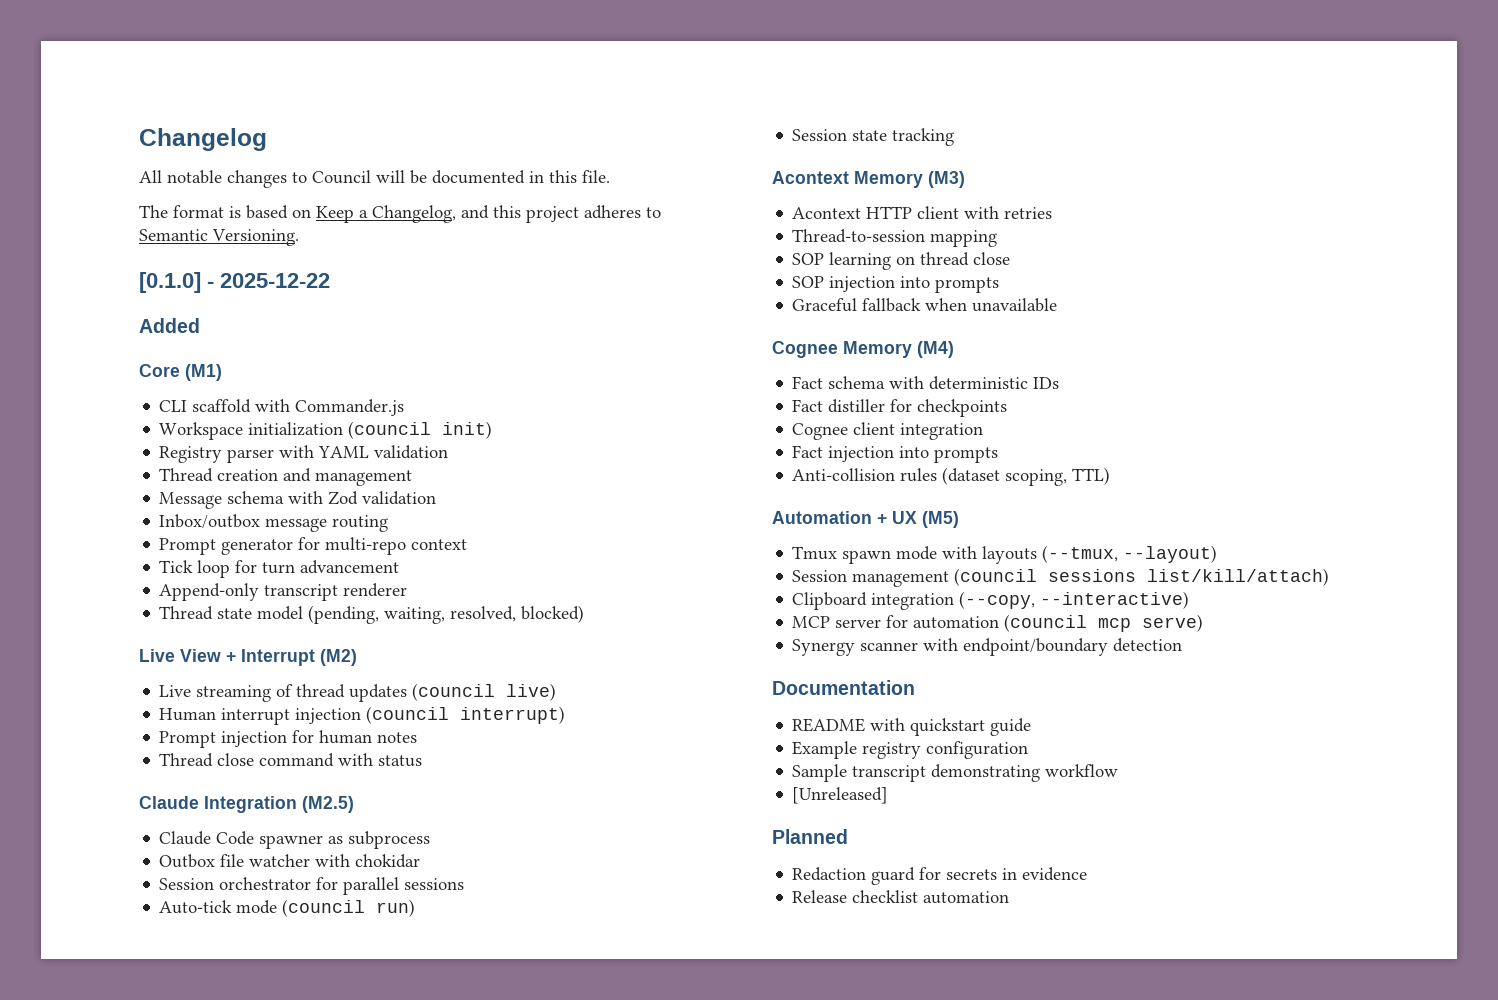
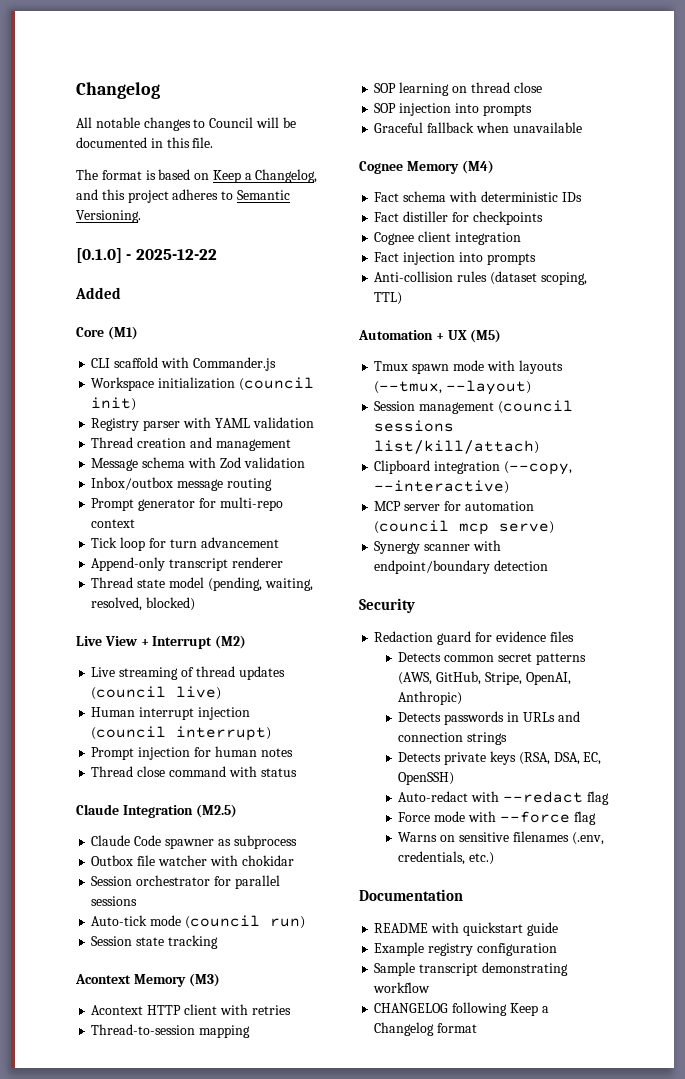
+ Security
+ Redaction guard for evidence files
+ Detects common secret patterns (AWS, GitHub, Stripe, OpenAI, Anthropic)
+ Detects passwords in URLs and connection strings
+ Detects private keys (RSA, DSA, EC, OpenSSH)
+ Auto-redact with --redact flag
+ Force mode with --force flag
+ Warns on sensitive filenames (.env, credentials, etc.)
- [Unreleased]
- Planned
- Redaction guard for secrets in evidence
- Release checklist automation
+ CHANGELOG following Keep a Changelog format

